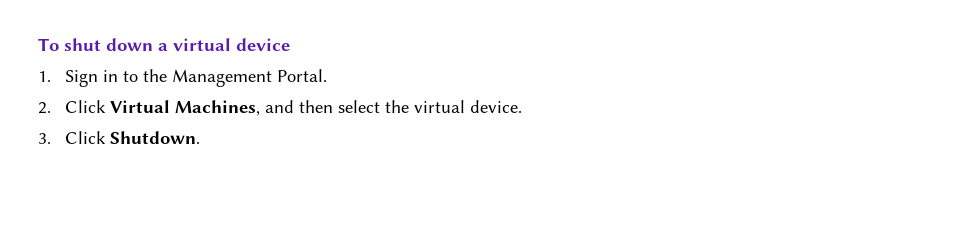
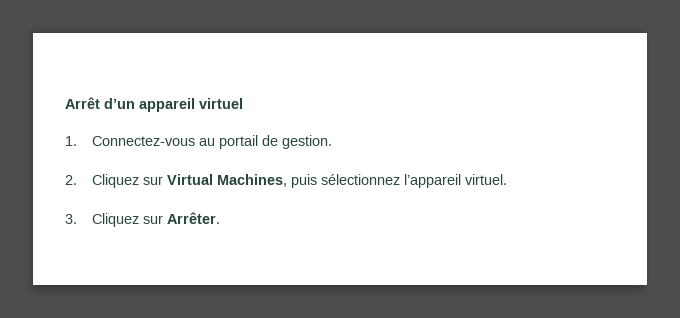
- To shut down a virtual device
- 1. Sign in to the Management Portal.
- 2. Click Virtual Machines, and then select the virtual device.
- 3. Click Shutdown.
+ Arrêt d’un appareil virtuel
+ 1. Connectez-vous au portail de gestion.
+ 2. Cliquez sur Virtual Machines, puis sélectionnez l’appareil virtuel.
+ 3. Cliquez sur Arrêter.

